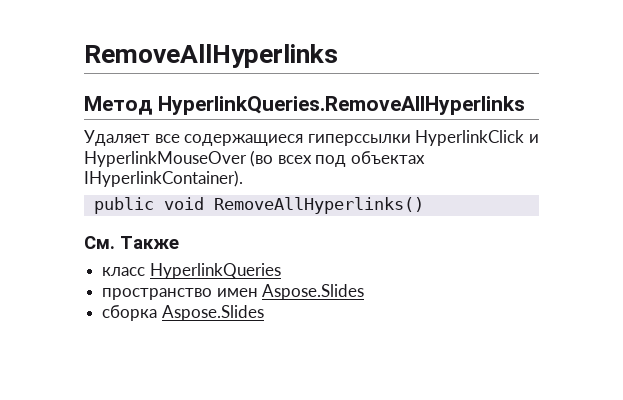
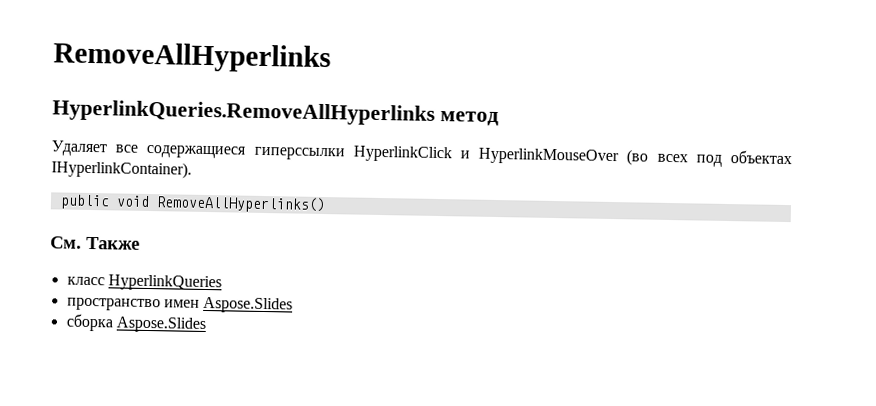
- Метод HyperlinkQueries.RemoveAllHyperlinks
+ HyperlinkQueries.RemoveAllHyperlinks метод

